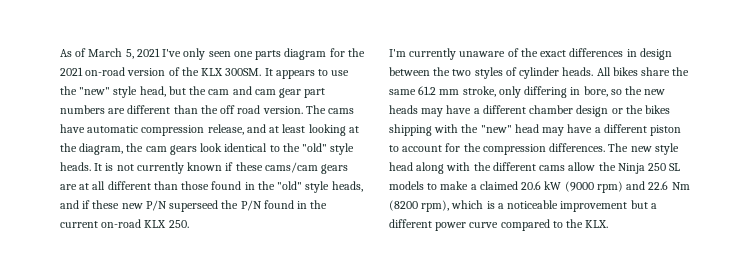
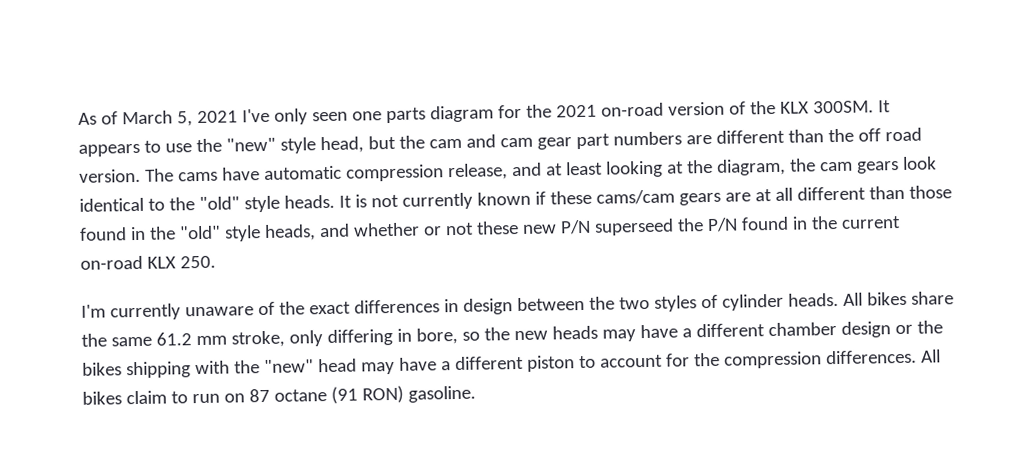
- It is not currently known if these cams/cam gears are at all different than those found in the "old" style heads, and if these new P/N superseed the P/N found in the current on-road KLX 250.
+ It is not currently known if these cams/cam gears are at all different than those found in the "old" style heads, and whether or not these new P/N superseed the P/N found in the current on-road KLX 250.
- The new style head along with the different cams allow the Ninja 250 SL models to make a claimed 20.6 kW (9000 rpm) and 22.6 Nm (8200 rpm), which is a noticeable improvement but a different power curve compared to the KLX.
+ All bikes claim to run on 87 octane (91 RON) gasoline.

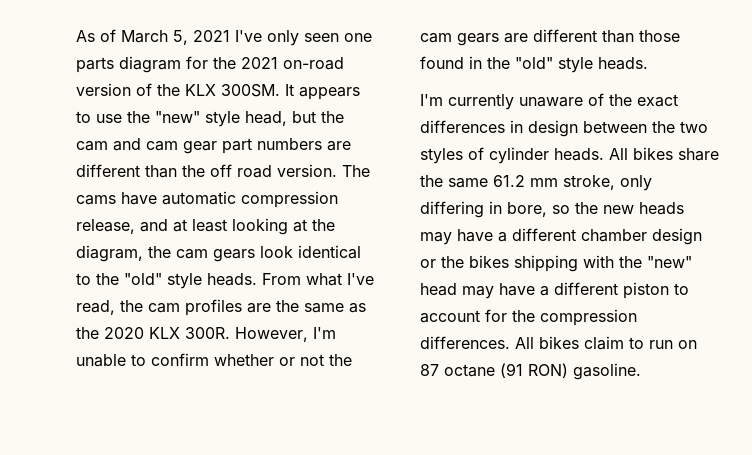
- It is not currently known if these cams/cam gears are at all different than those found in the "old" style heads, and whether or not these new P/N superseed the P/N found in the current on-road KLX 250.
+ From what I've read, the cam profiles are the same as the 2020 KLX 300R. However, I'm unable to confirm whether or not the cam gears are different than those found in the "old" style heads.

